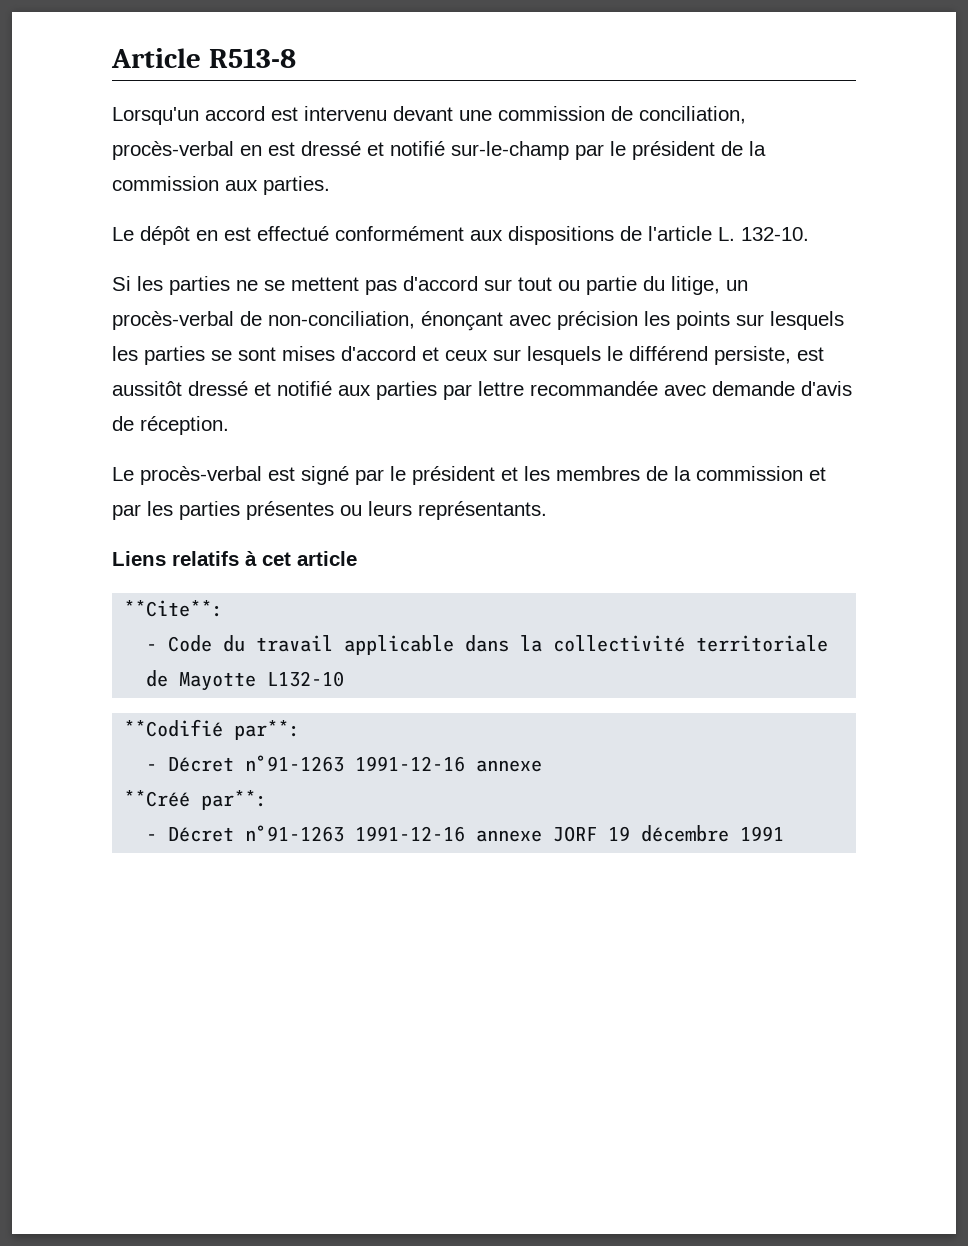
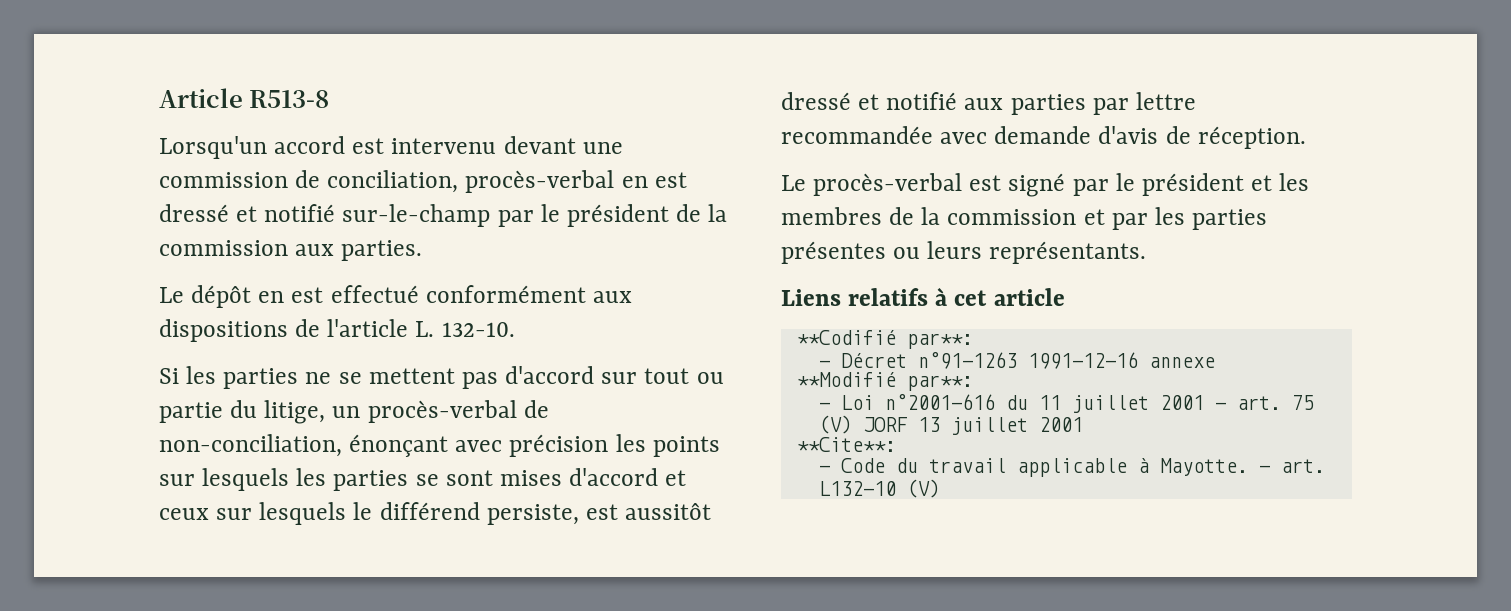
- **Cite**:
- - Code du travail applicable dans la collectivité territoriale de Mayotte L132-10
- **Créé par**:
- - Décret n°91-1263 1991-12-16 annexe JORF 19 décembre 1991
+ **Modifié par**:
+ - Loi n°2001-616 du 11 juillet 2001 - art. 75 (V) JORF 13 juillet 2001
+ **Cite**:
+ - Code du travail applicable à Mayotte. - art. L132-10 (V)

